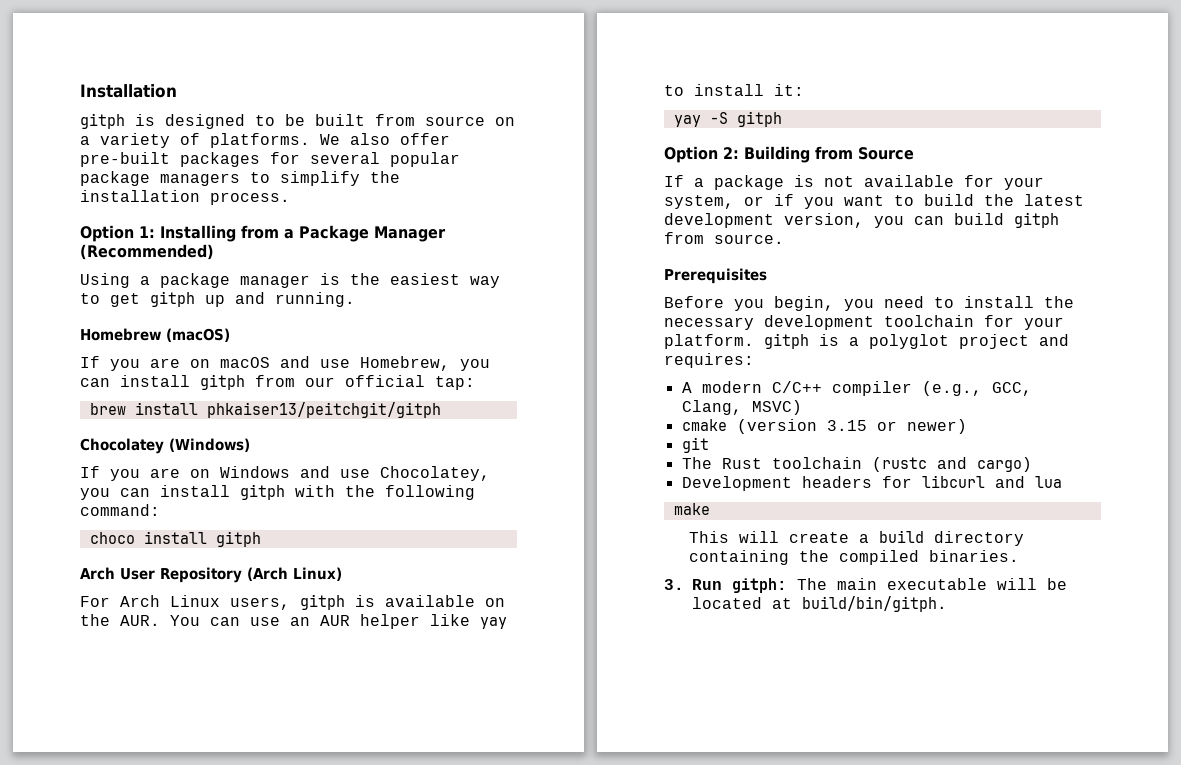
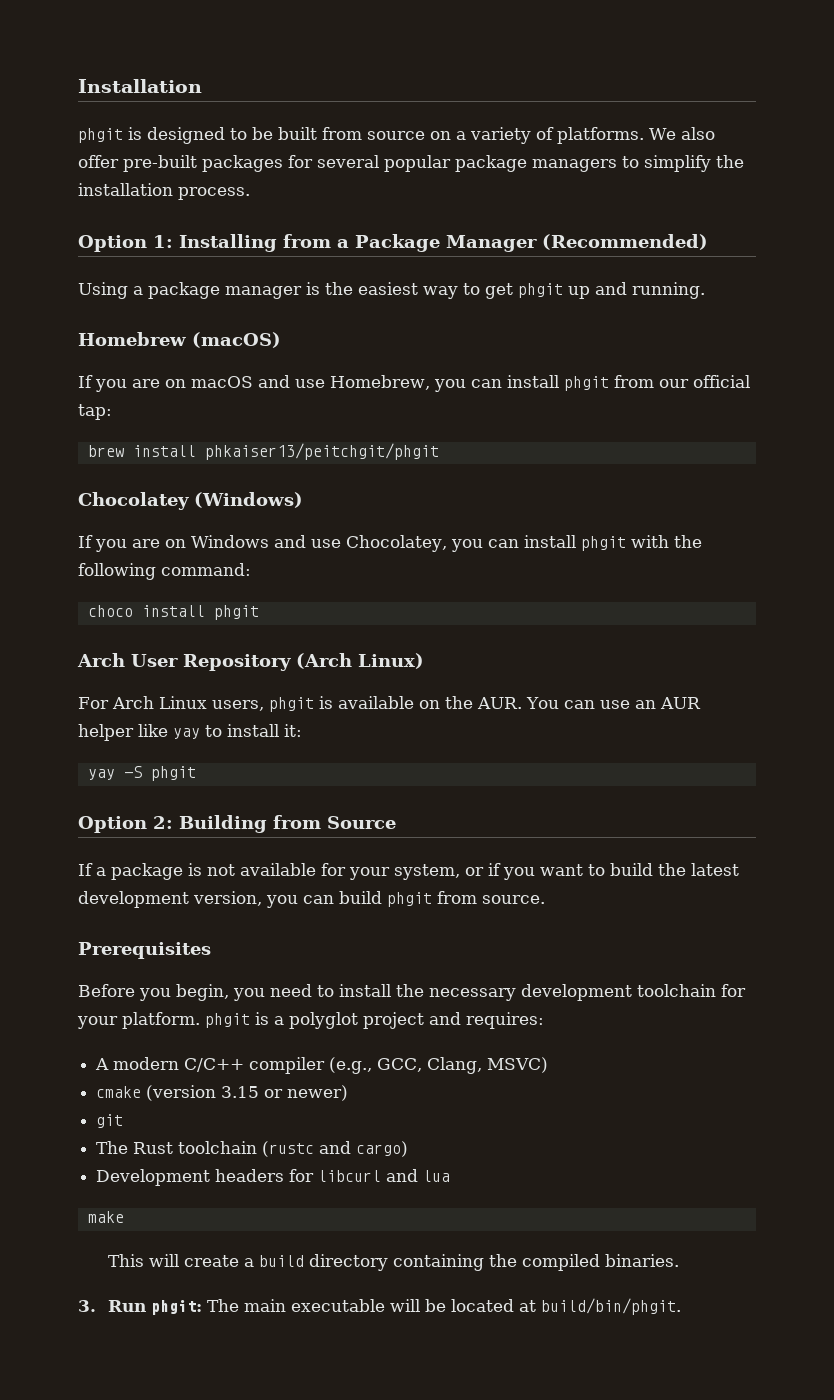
- gitph is designed to be built from source on a variety of platforms.
+ phgit is designed to be built from source on a variety of platforms.
- Using a package manager is the easiest way to get gitph up and running.
+ Using a package manager is the easiest way to get phgit up and running.
- If you are on macOS and use Homebrew, you can install gitph from our official tap:
+ If you are on macOS and use Homebrew, you can install phgit from our official tap:
- brew install phkaiser13/peitchgit/gitph
+ brew install phkaiser13/peitchgit/phgit
- If you are on Windows and use Chocolatey, you can install gitph with the following command:
+ If you are on Windows and use Chocolatey, you can install phgit with the following command:
- choco install gitph
+ choco install phgit
- For Arch Linux users, gitph is available on the AUR. You can use an AUR helper like yay to install it:
+ For Arch Linux users, phgit is available on the AUR. You can use an AUR helper like yay to install it:
- yay -S gitph
+ yay -S phgit
- If a package is not available for your system, or if you want to build the latest development version, you can build gitph from source.
+ If a package is not available for your system, or if you want to build the latest development version, you can build phgit from source.
- Before you begin, you need to install the necessary development toolchain for your platform. gitph is a polyglot project and requires:
+ Before you begin, you need to install the necessary development toolchain for your platform. phgit is a polyglot project and requires:
- 3. Run gitph: The main executable will be located at build/bin/gitph.
+ 3. Run phgit: The main executable will be located at build/bin/phgit.

